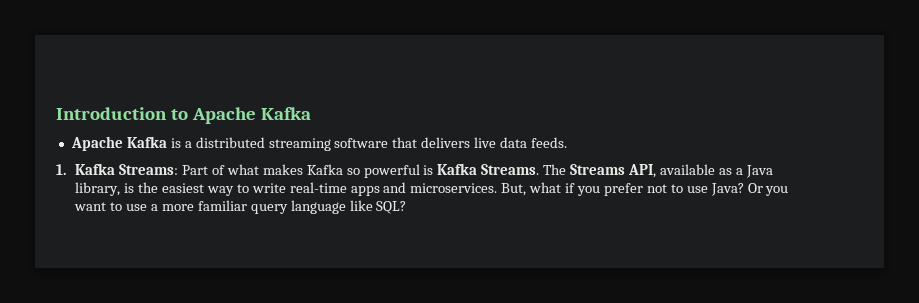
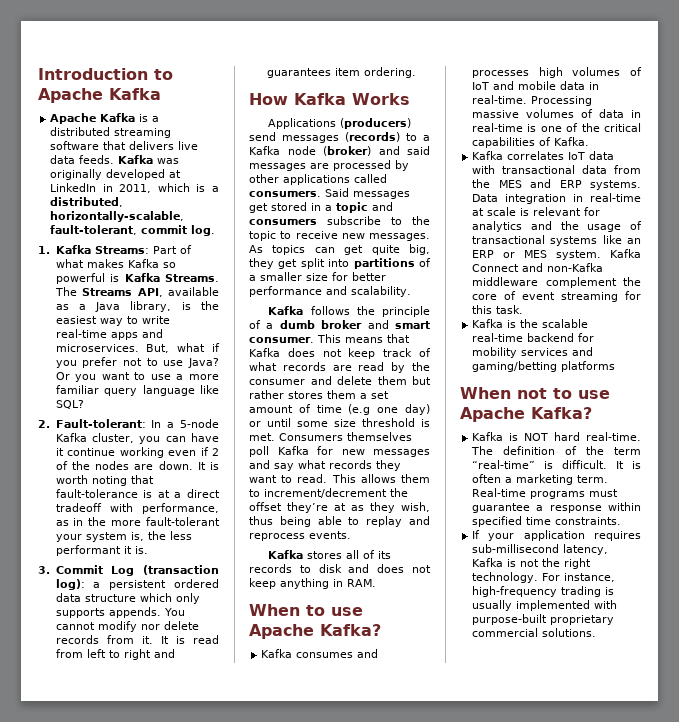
+ Kafka was originally developed at LinkedIn in 2011, which is a distributed, horizontally-scalable, fault-tolerant, commit log.
+ 2. Fault-tolerant: In a 5-node Kafka cluster, you can have it continue working even if 2 of the nodes are down. It is worth noting that fault-tolerance is at a direct tradeoff with performance, as in the more fault-tolerant your system is, the less performant it is.
+ 3. Commit Log (transaction log): a persistent ordered data structure which only supports appends. You cannot modify nor delete records from it. It is read from left to right and guarantees item ordering.
+ How Kafka Works
+ Applications (producers) send messages (records) to a Kafka node (broker) and said messages are processed by other applications called consumers. Said messages get stored in a topic and consumers subscribe to the topic to receive new messages. As topics can get quite big, they get split into partitions of a smaller size for better performance and scalability.
+ Kafka follows the principle of a dumb broker and smart consumer. This means that Kafka does not keep track of what records are read by the consumer and delete them but rather stores them a set amount of time (e.g one day) or until some size threshold is met. Consumers themselves poll Kafka for new messages and say what records they want to read. This allows them to increment/decrement the offset they’re at as they wish, thus being able to replay and reprocess events.
+ Kafka stores all of its records to disk and does not keep anything in RAM.
+ When to use Apache Kafka?
+ Kafka consumes and processes high volumes of IoT and mobile data in real-time. Processing massive volumes of data in real-time is one of the critical capabilities of Kafka.
+ Kafka correlates IoT data with transactional data from the MES and ERP systems. Data integration in real-time at scale is relevant for analytics and the usage of transactional systems like an ERP or MES system. Kafka Connect and non-Kafka middleware complement the core of event streaming for this task.
+ Kafka is the scalable real-time backend for mobility services and gaming/betting platforms
+ When not to use Apache Kafka?
+ Kafka is NOT hard real-time. The definition of the term “real-time” is difficult. It is often a marketing term. Real-time programs must guarantee a response within specified time constraints.
+ If your application requires sub-millisecond latency, Kafka is not the right technology. For instance, high-frequency trading is usually implemented with purpose-built proprietary commercial solutions.

